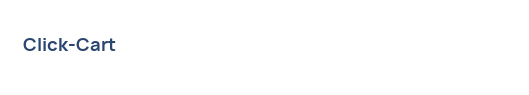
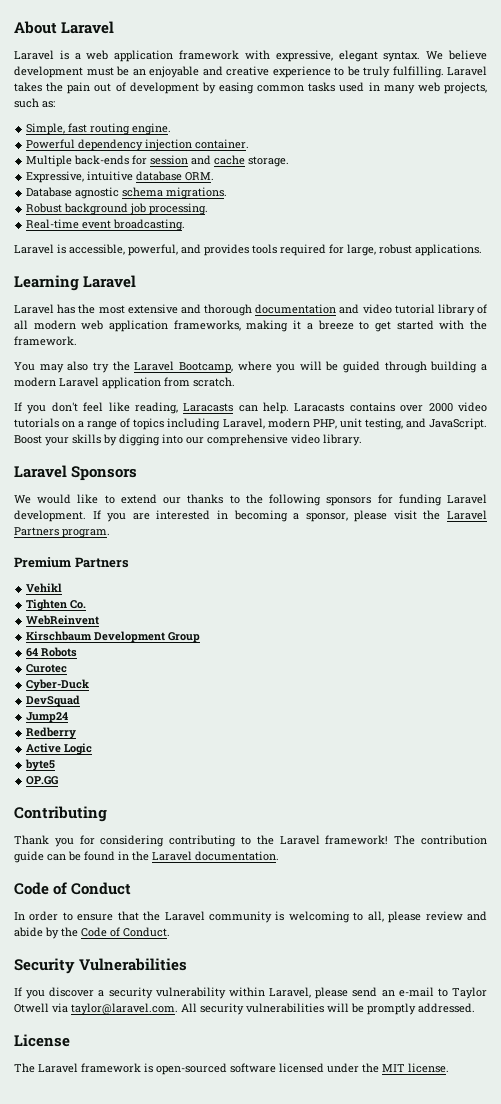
- Click-Cart
+ About Laravel
+ Laravel is a web application framework with expressive, elegant syntax. We believe development must be an enjoyable and creative experience to be truly fulfilling. Laravel takes the pain out of development by easing common tasks used in many web projects, such as:
+ Simple, fast routing engine.
+ Powerful dependency injection container.
+ Multiple back-ends for session and cache storage.
+ Expressive, intuitive database ORM.
+ Database agnostic schema migrations.
+ Robust background job processing.
+ Real-time event broadcasting.
+ Laravel is accessible, powerful, and provides tools required for large, robust applications.
+ Learning Laravel
+ Laravel has the most extensive and thorough documentation and video tutorial library of all modern web application frameworks, making it a breeze to get started with the framework.
+ You may also try the Laravel Bootcamp, where you will be guided through building a modern Laravel application from scratch.
+ If you don't feel like reading, Laracasts can help. Laracasts contains over 2000 video tutorials on a range of topics including Laravel, modern PHP, unit testing, and JavaScript. Boost your skills by digging into our comprehensive video library.
+ Laravel Sponsors
+ We would like to extend our thanks to the following sponsors for funding Laravel development. If you are interested in becoming a sponsor, please visit the Laravel Partners program.
+ Premium Partners
+ Vehikl
+ Tighten Co.
+ WebReinvent
+ Kirschbaum Development Group
+ 64 Robots
+ Curotec
+ Cyber-Duck
+ DevSquad
+ Jump24
+ Redberry
+ Active Logic
+ byte5
+ OP.GG
+ Contributing
+ Thank you for considering contributing to the Laravel framework! The contribution guide can be found in the Laravel documentation.
+ Code of Conduct
+ In order to ensure that the Laravel community is welcoming to all, please review and abide by the Code of Conduct.
+ Security Vulnerabilities
+ If you discover a security vulnerability within Laravel, please send an e-mail to Taylor Otwell via taylor@laravel.com. All security vulnerabilities will be promptly addressed.
+ License
+ The Laravel framework is open-sourced software licensed under the MIT license.

